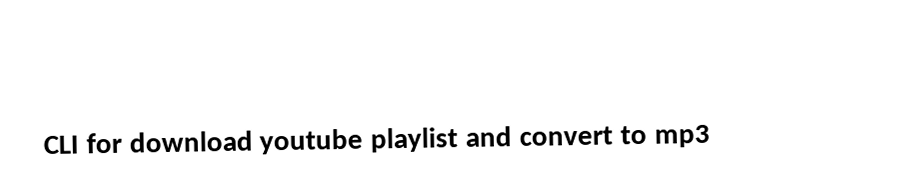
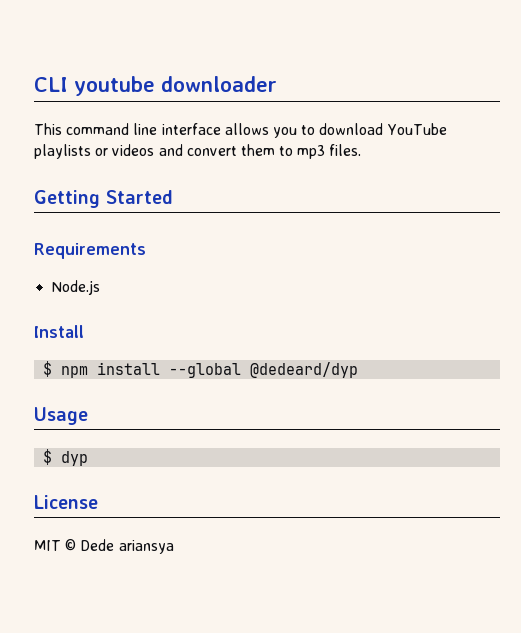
- CLI for download youtube playlist and convert to mp3
+ CLI youtube downloader
+ This command line interface allows you to download YouTube playlists or videos and convert them to mp3 files.
+ Getting Started
+ Requirements
+ Node.js
+ Install
+ $ npm install --global @dedeard/dyp
+ Usage
+ $ dyp
+ License
+ MIT © Dede ariansya

